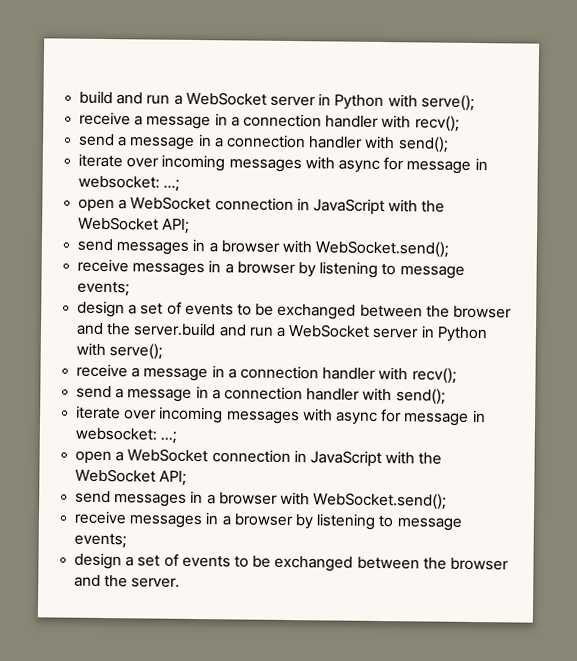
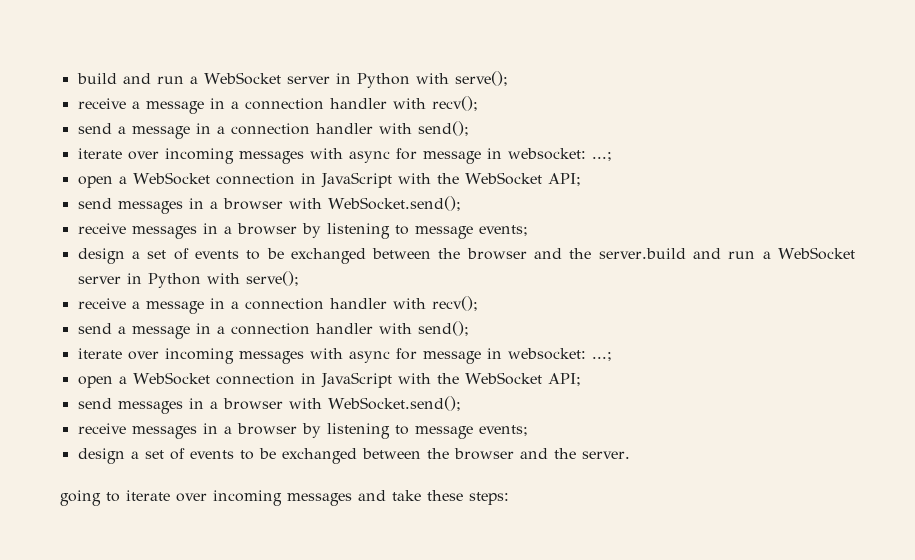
+ going to iterate over incoming messages and take these steps:

